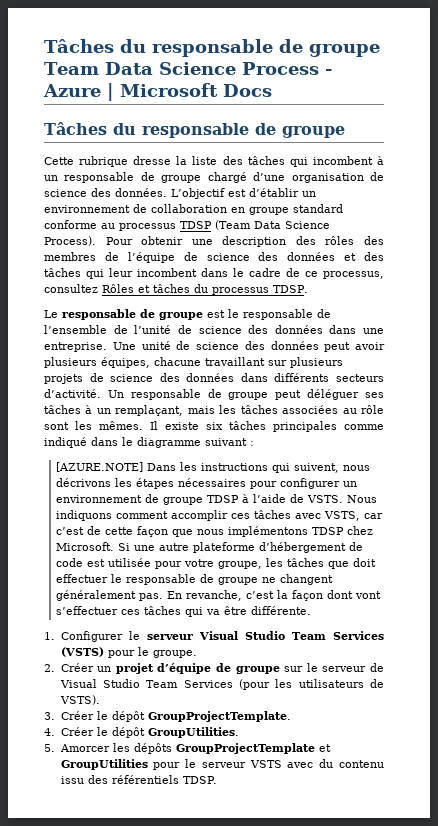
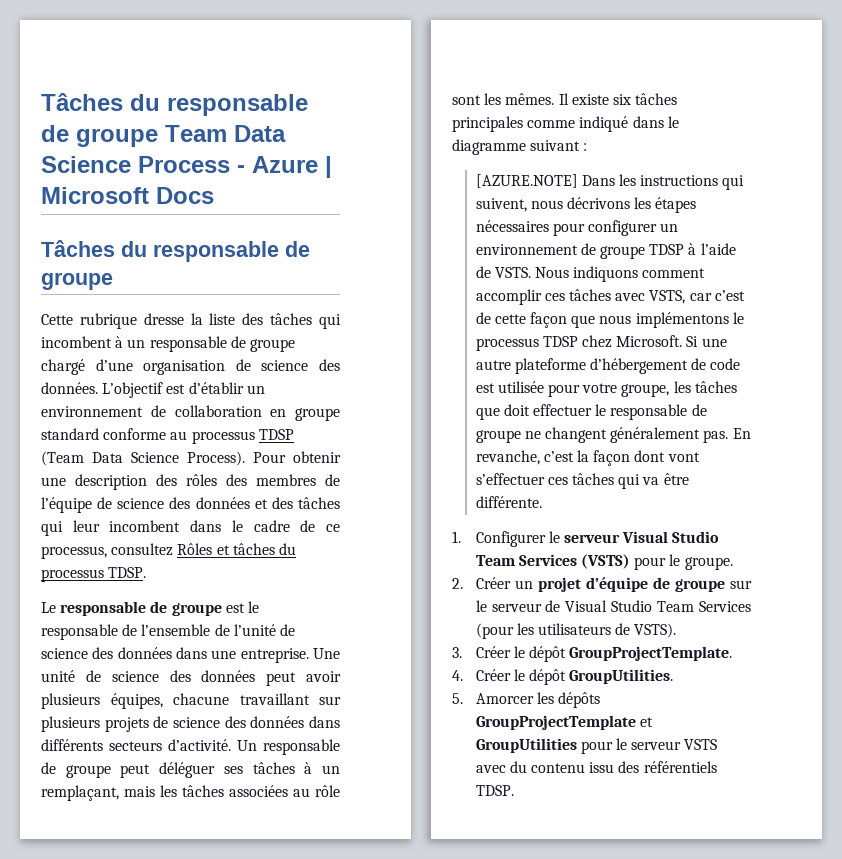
- Nous indiquons comment accomplir ces tâches avec VSTS, car c’est de cette façon que nous implémentons TDSP chez Microsoft.
+ Nous indiquons comment accomplir ces tâches avec VSTS, car c’est de cette façon que nous implémentons le processus TDSP chez Microsoft.

